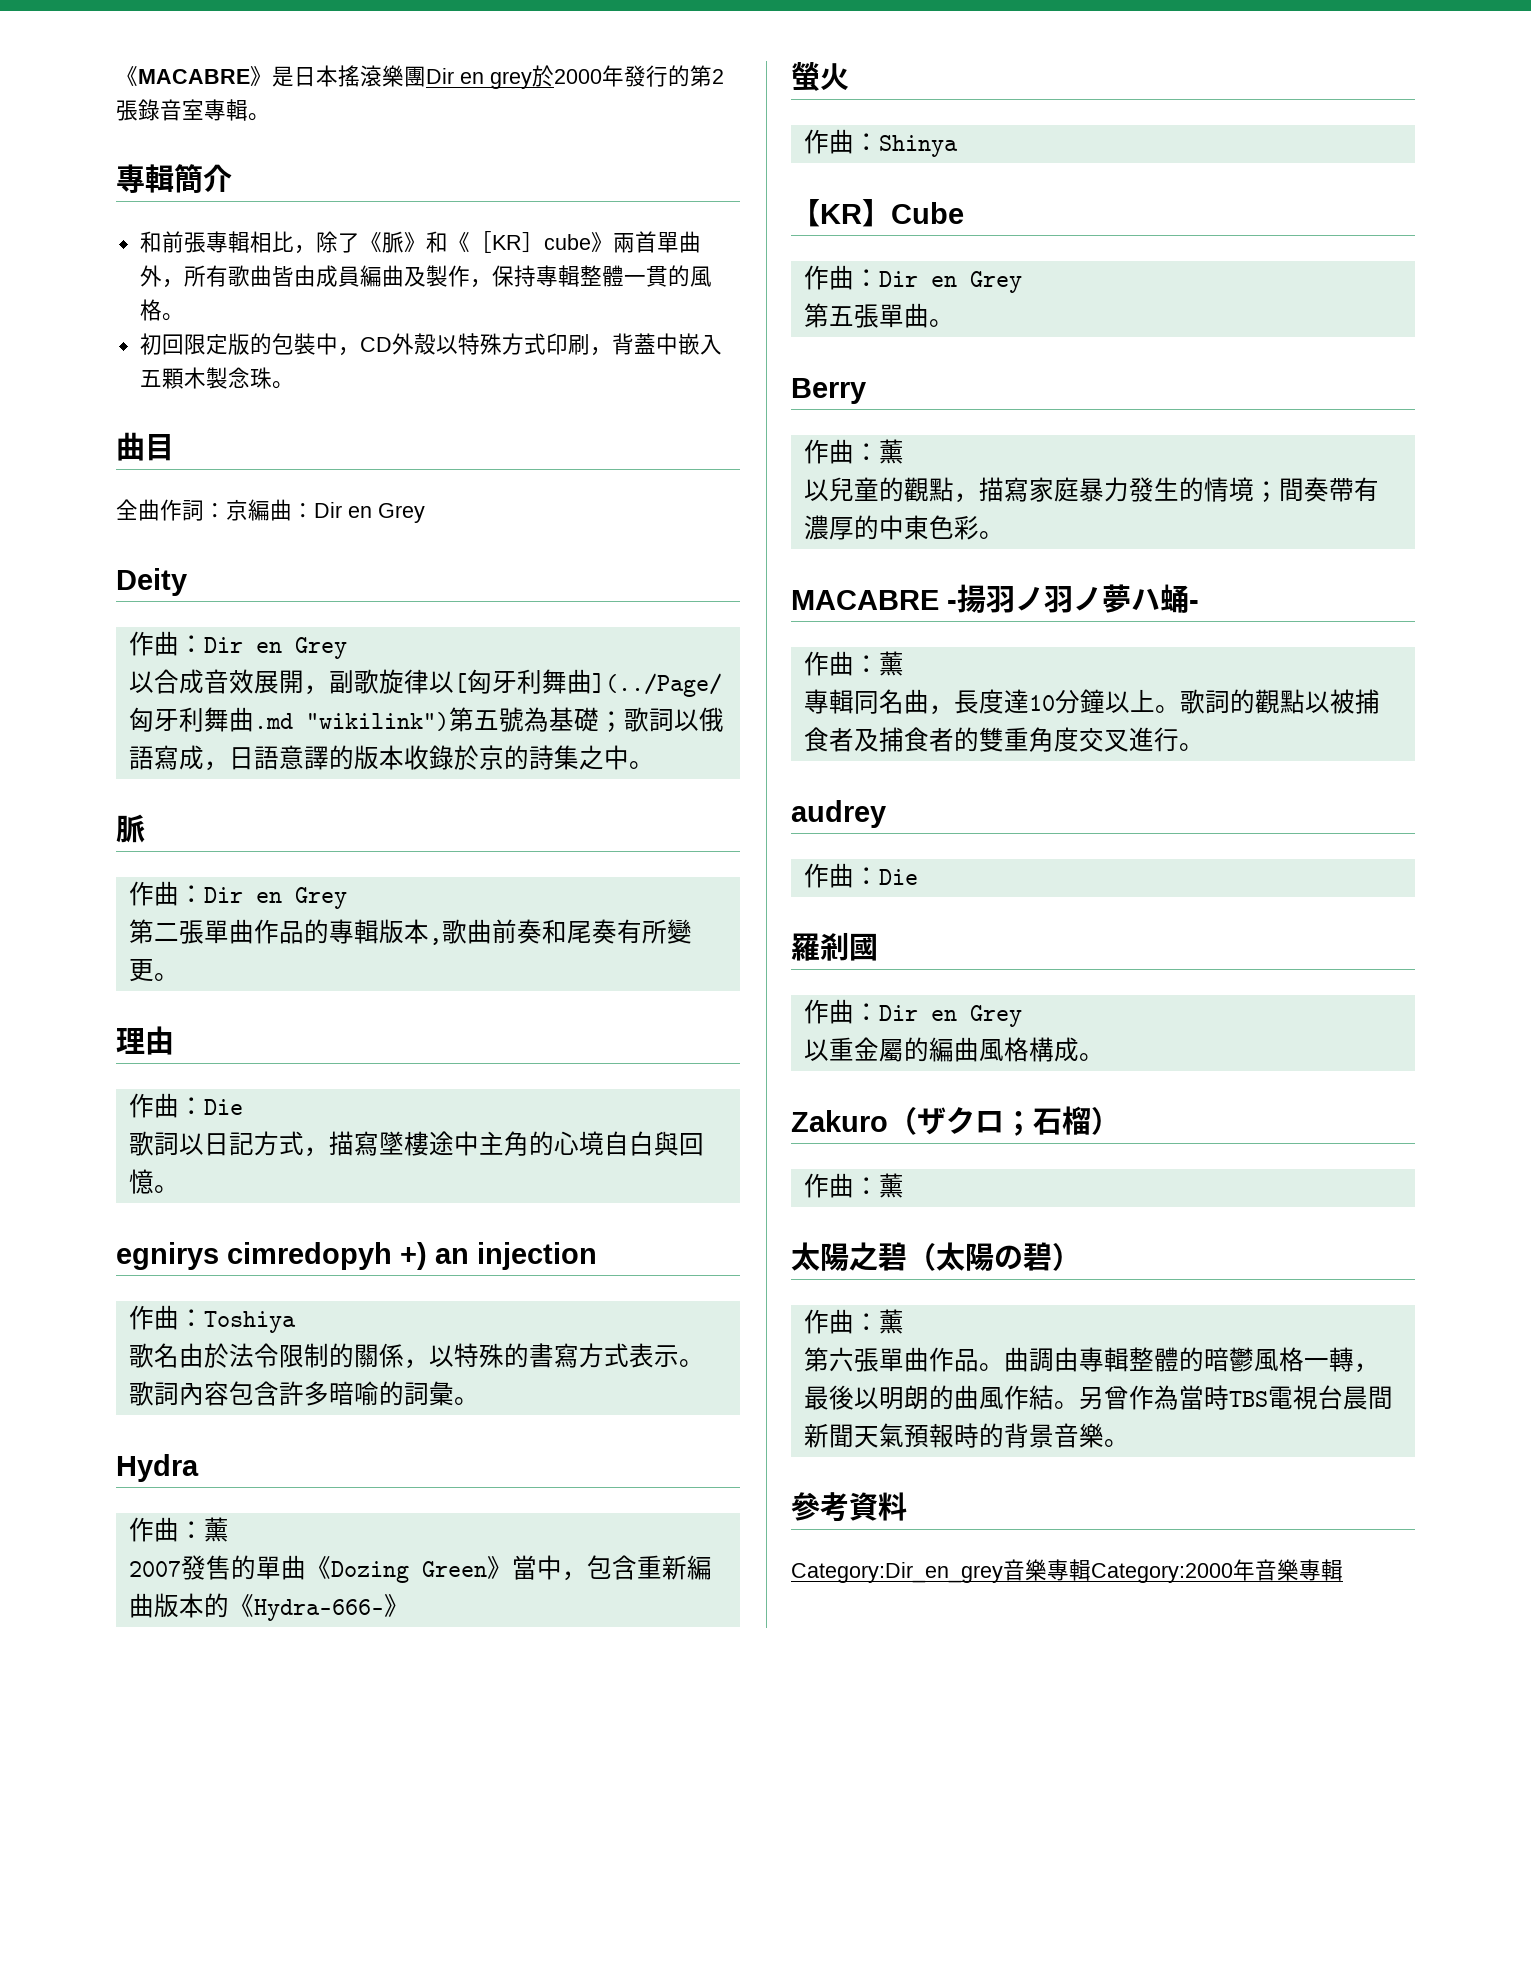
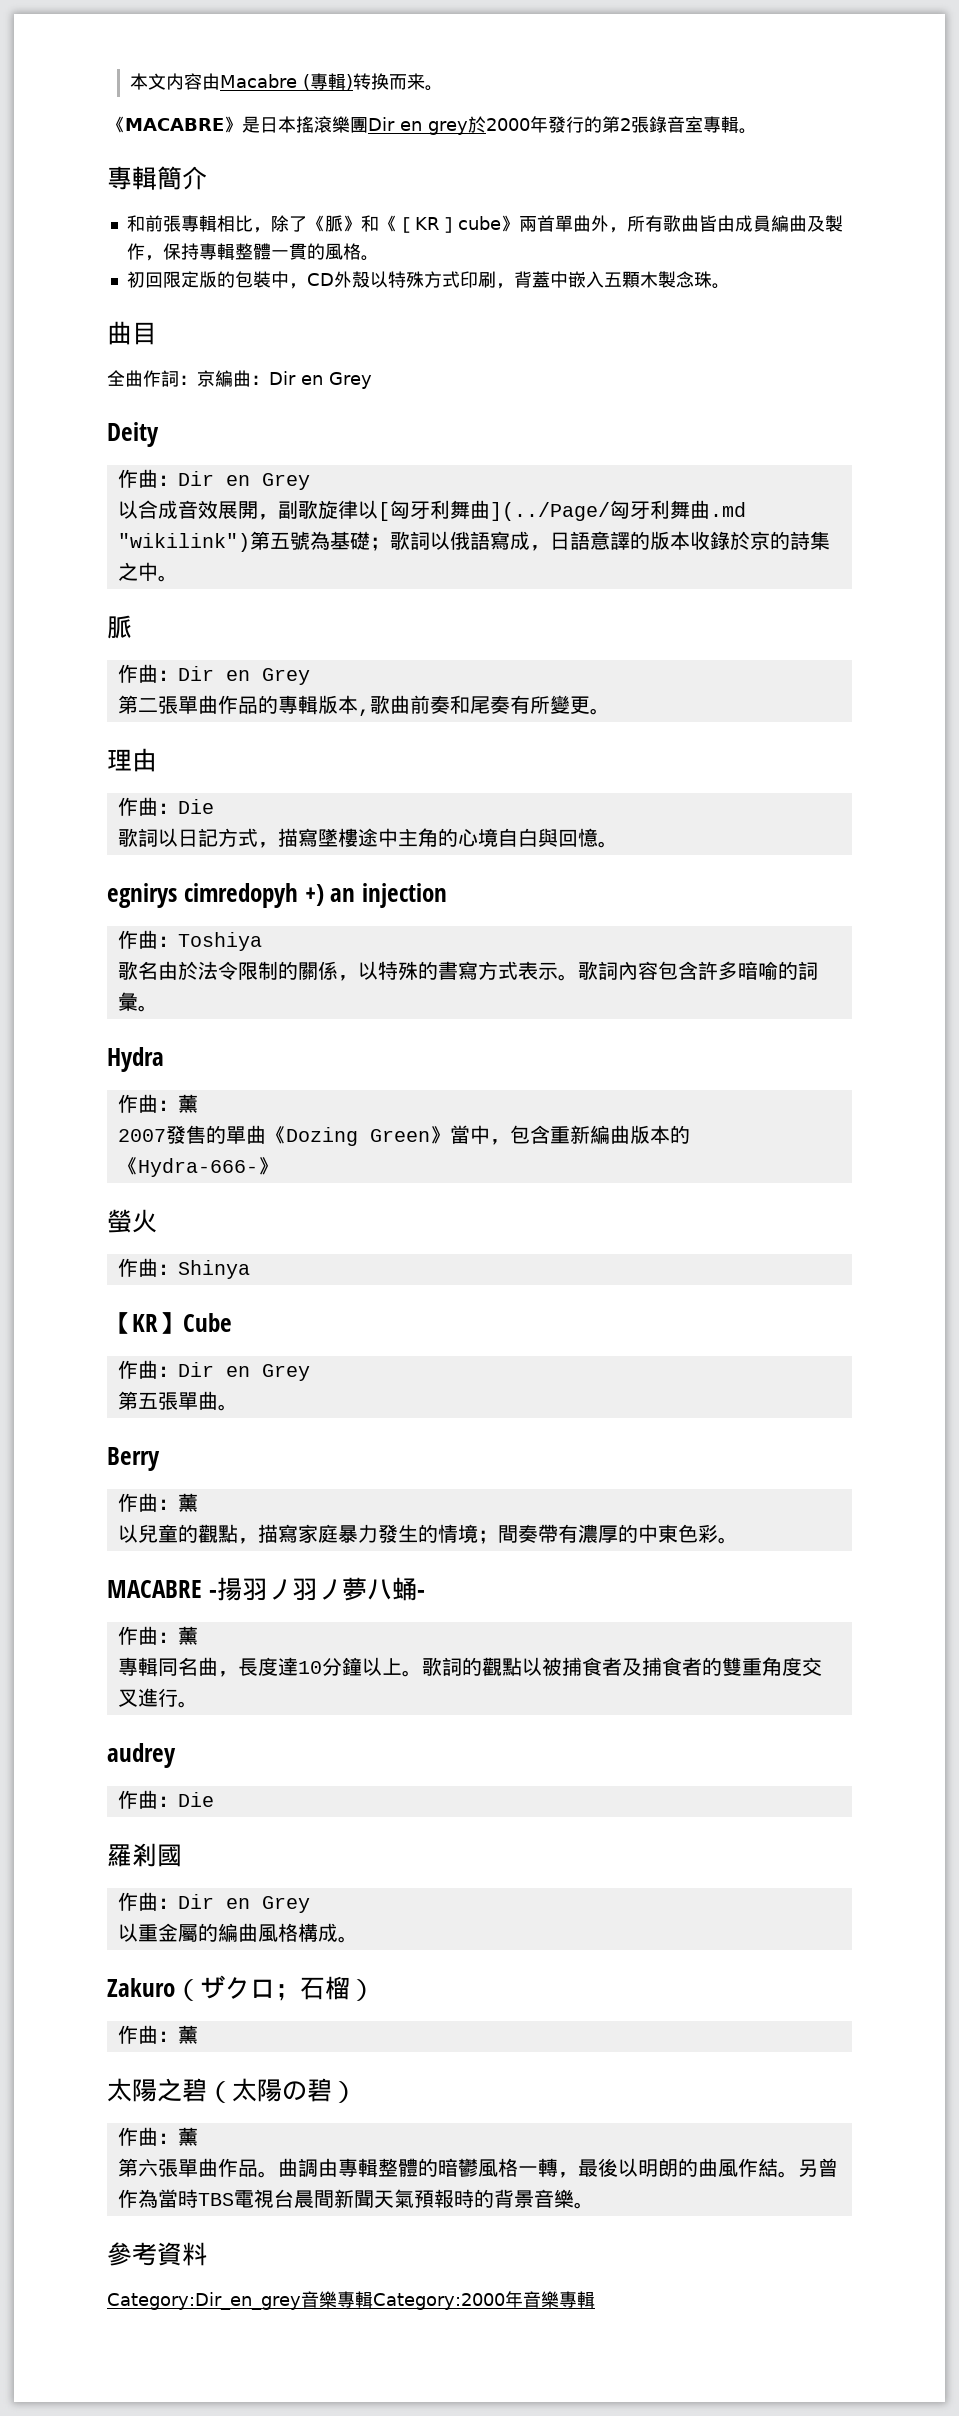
+ 本文内容由Macabre (專輯)转换而来。

